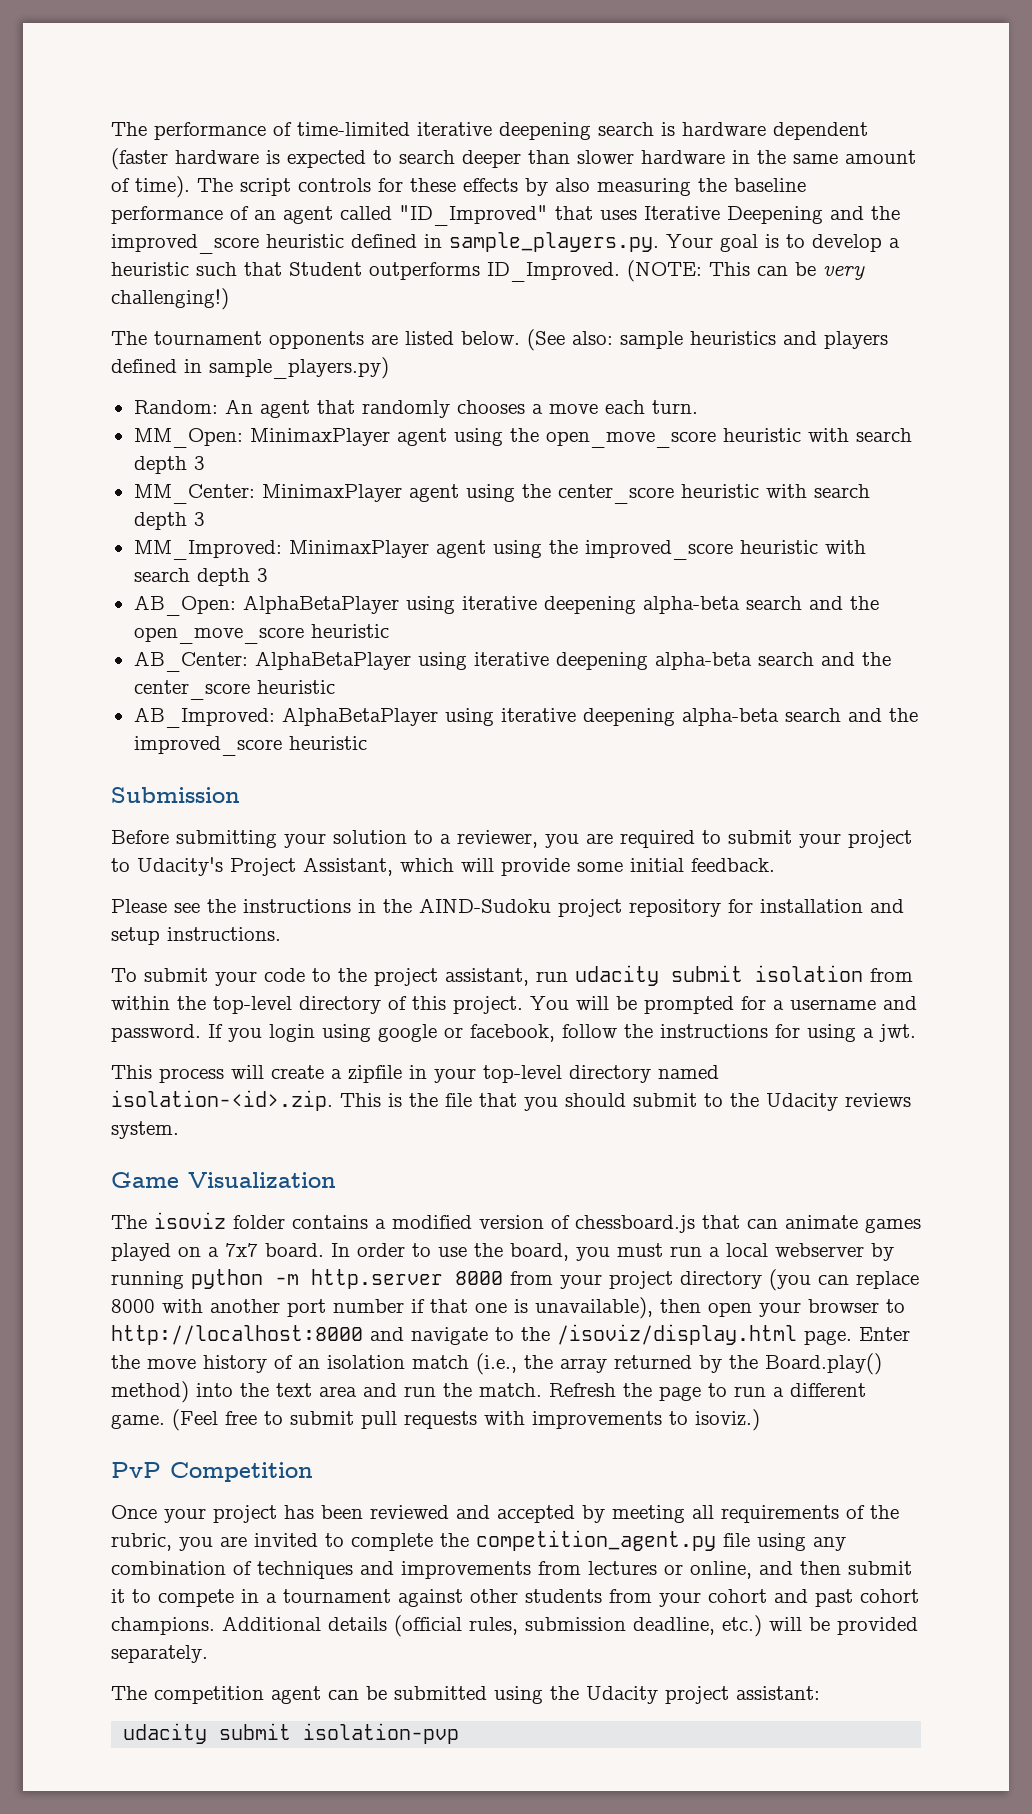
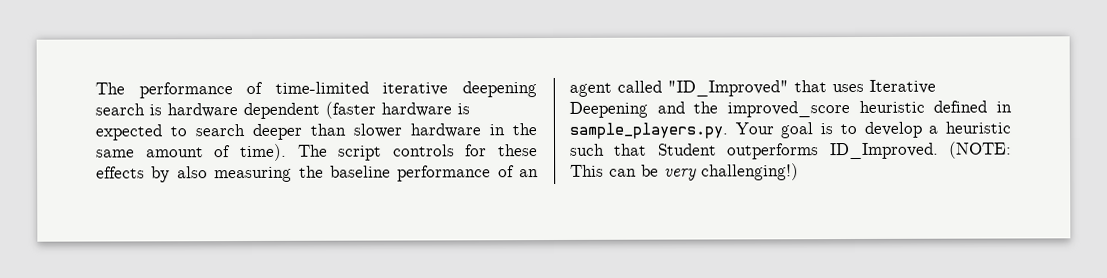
- The tournament opponents are listed below. (See also: sample heuristics and players defined in sample_players.py)
- Random: An agent that randomly chooses a move each turn.
- MM_Open: MinimaxPlayer agent using the open_move_score heuristic with search depth 3
- MM_Center: MinimaxPlayer agent using the center_score heuristic with search depth 3
- MM_Improved: MinimaxPlayer agent using the improved_score heuristic with search depth 3
- AB_Open: AlphaBetaPlayer using iterative deepening alpha-beta search and the open_move_score heuristic
- AB_Center: AlphaBetaPlayer using iterative deepening alpha-beta search and the center_score heuristic
- AB_Improved: AlphaBetaPlayer using iterative deepening alpha-beta search and the improved_score heuristic
- Submission
- Before submitting your solution to a reviewer, you are required to submit your project to Udacity's Project Assistant, which will provide some initial feedback.
- Please see the instructions in the AIND-Sudoku project repository for installation and setup instructions.
- To submit your code to the project assistant, run udacity submit isolation from within the top-level directory of this project. You will be prompted for a username and password. If you login using google or facebook, follow the instructions for using a jwt.
- This process will create a zipfile in your top-level directory named isolation-<id>.zip. This is the file that you should submit to the Udacity reviews system.
- Game Visualization
- The isoviz folder contains a modified version of chessboard.js that can animate games played on a 7x7 board. In order to use the board, you must run a local webserver by running python -m http.server 8000 from your project directory (you can replace 8000 with another port number if that one is unavailable), then open your browser to http://localhost:8000 and navigate to the /isoviz/display.html page. Enter the move history of an isolation match (i.e., the array returned by the Board.play() method) into the text area and run the match. Refresh the page to run a different game. (Feel free to submit pull requests with improvements to isoviz.)
- PvP Competition
- Once your project has been reviewed and accepted by meeting all requirements of the rubric, you are invited to complete the competition_agent.py file using any combination of techniques and improvements from lectures or online, and then submit it to compete in a tournament against other students from your cohort and past cohort champions. Additional details (official rules, submission deadline, etc.) will be provided separately.
- The competition agent can be submitted using the Udacity project assistant:
- udacity submit isolation-pvp

